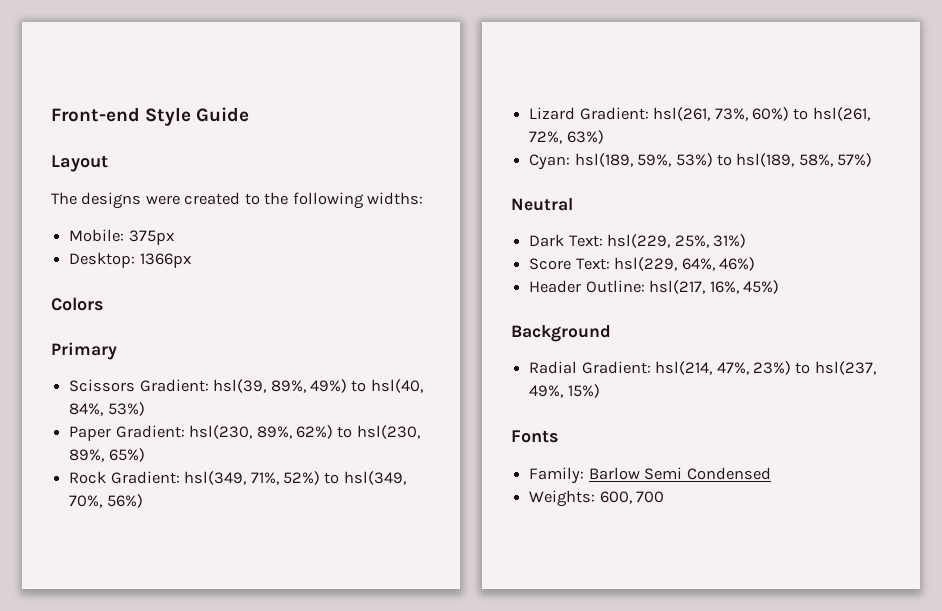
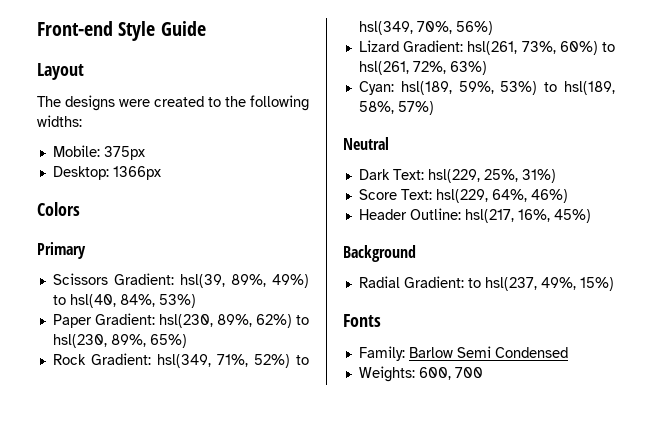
- Radial Gradient: hsl(214, 47%, 23%) to hsl(237, 49%, 15%)
+ Radial Gradient: to hsl(237, 49%, 15%)

